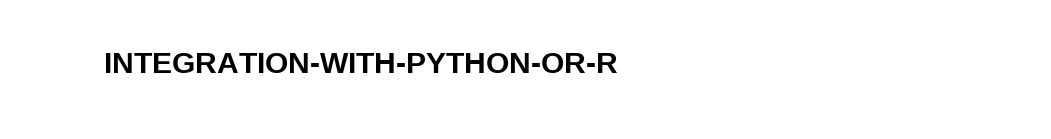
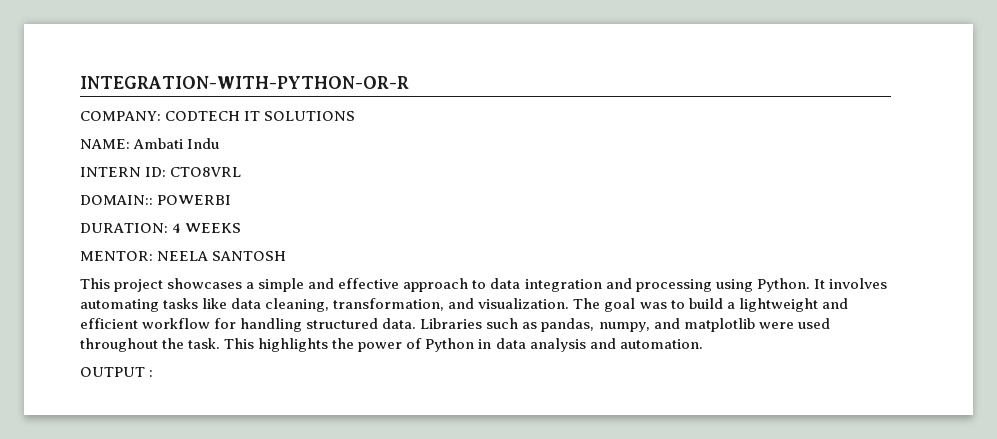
+ COMPANY: CODTECH IT SOLUTIONS
+ NAME: Ambati Indu
+ INTERN ID: CTO8VRL
+ DOMAIN:: POWERBI
+ DURATION: 4 WEEKS
+ MENTOR: NEELA SANTOSH
+ This project showcases a simple and effective approach to data integration and processing using Python. It involves automating tasks like data cleaning, transformation, and visualization. The goal was to build a lightweight and efficient workflow for handling structured data. Libraries such as pandas, numpy, and matplotlib were used throughout the task. This highlights the power of Python in data analysis and automation.
+ OUTPUT :

